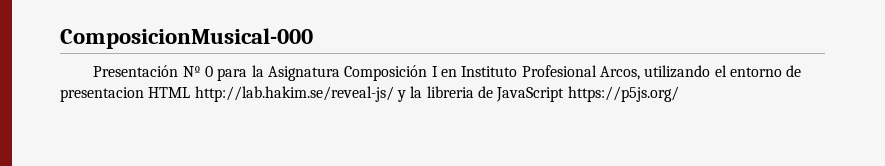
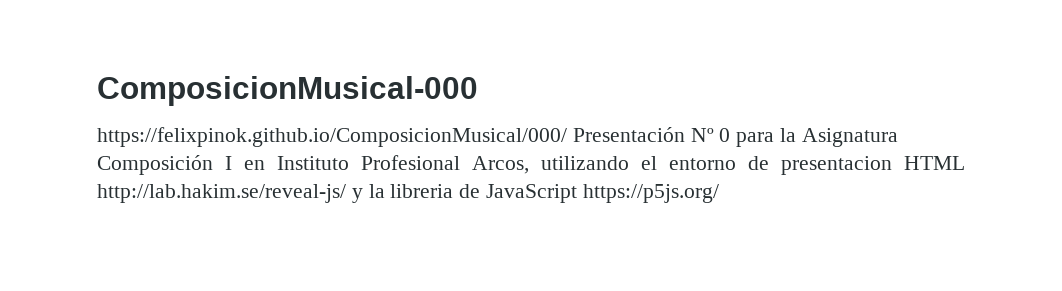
- Presentación Nº 0 para la Asignatura Composición I en Instituto Profesional Arcos, utilizando el entorno de presentacion HTML http://lab.hakim.se/reveal-js/ y la libreria de JavaScript https://p5js.org/
+ https://felixpinok.github.io/ComposicionMusical/000/ Presentación Nº 0 para la Asignatura Composición I en Instituto Profesional Arcos, utilizando el entorno de presentacion HTML http://lab.hakim.se/reveal-js/ y la libreria de JavaScript https://p5js.org/

